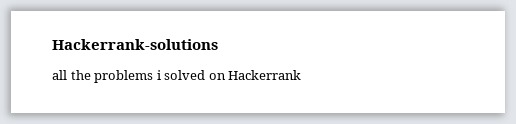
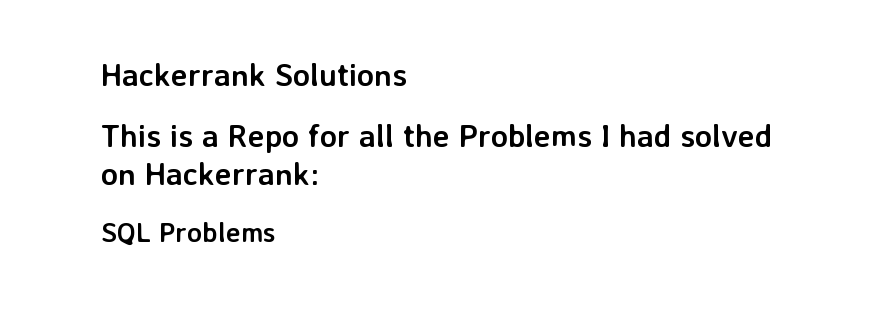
- Hackerrank-solutions
- all the problems i solved on Hackerrank
+ Hackerrank Solutions
+ This is a Repo for all the Problems I had solved on Hackerrank:
+ SQL Problems

